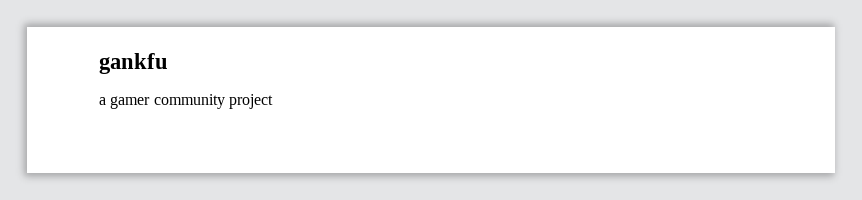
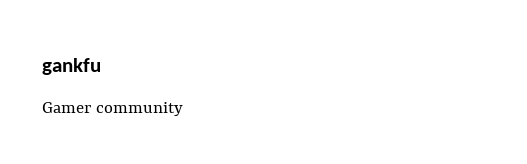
- a gamer community project
+ Gamer community

